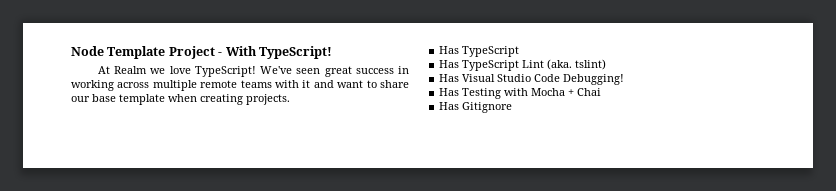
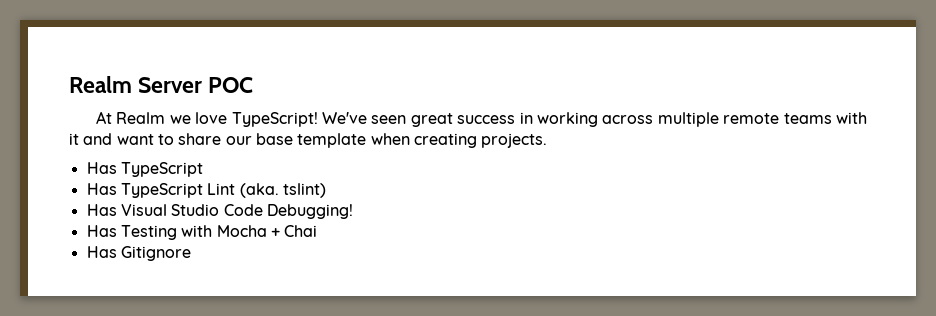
- Node Template Project - With TypeScript!
+ Realm Server POC

